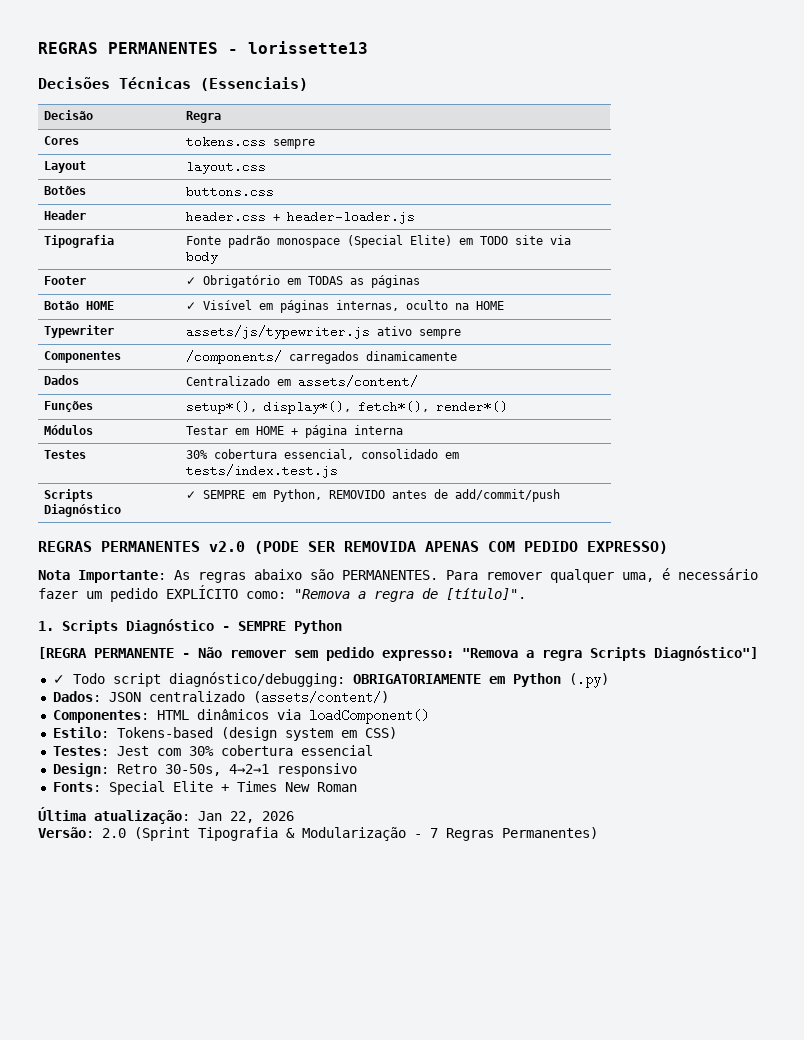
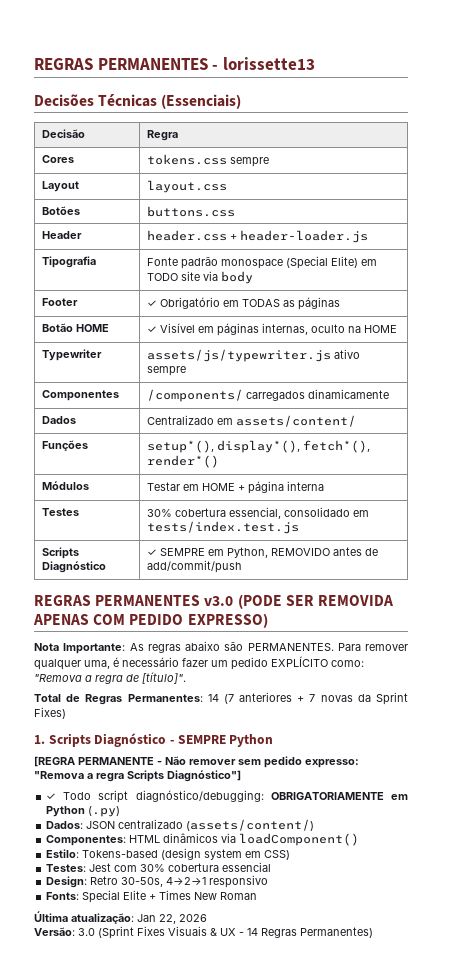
- REGRAS PERMANENTES v2.0 (PODE SER REMOVIDA APENAS COM PEDIDO EXPRESSO)
+ REGRAS PERMANENTES v3.0 (PODE SER REMOVIDA APENAS COM PEDIDO EXPRESSO)
+ Total de Regras Permanentes: 14 (7 anteriores + 7 novas da Sprint Fixes)
- Versão: 2.0 (Sprint Tipografia & Modularização - 7 Regras Permanentes)
+ Versão: 3.0 (Sprint Fixes Visuais & UX - 14 Regras Permanentes)

